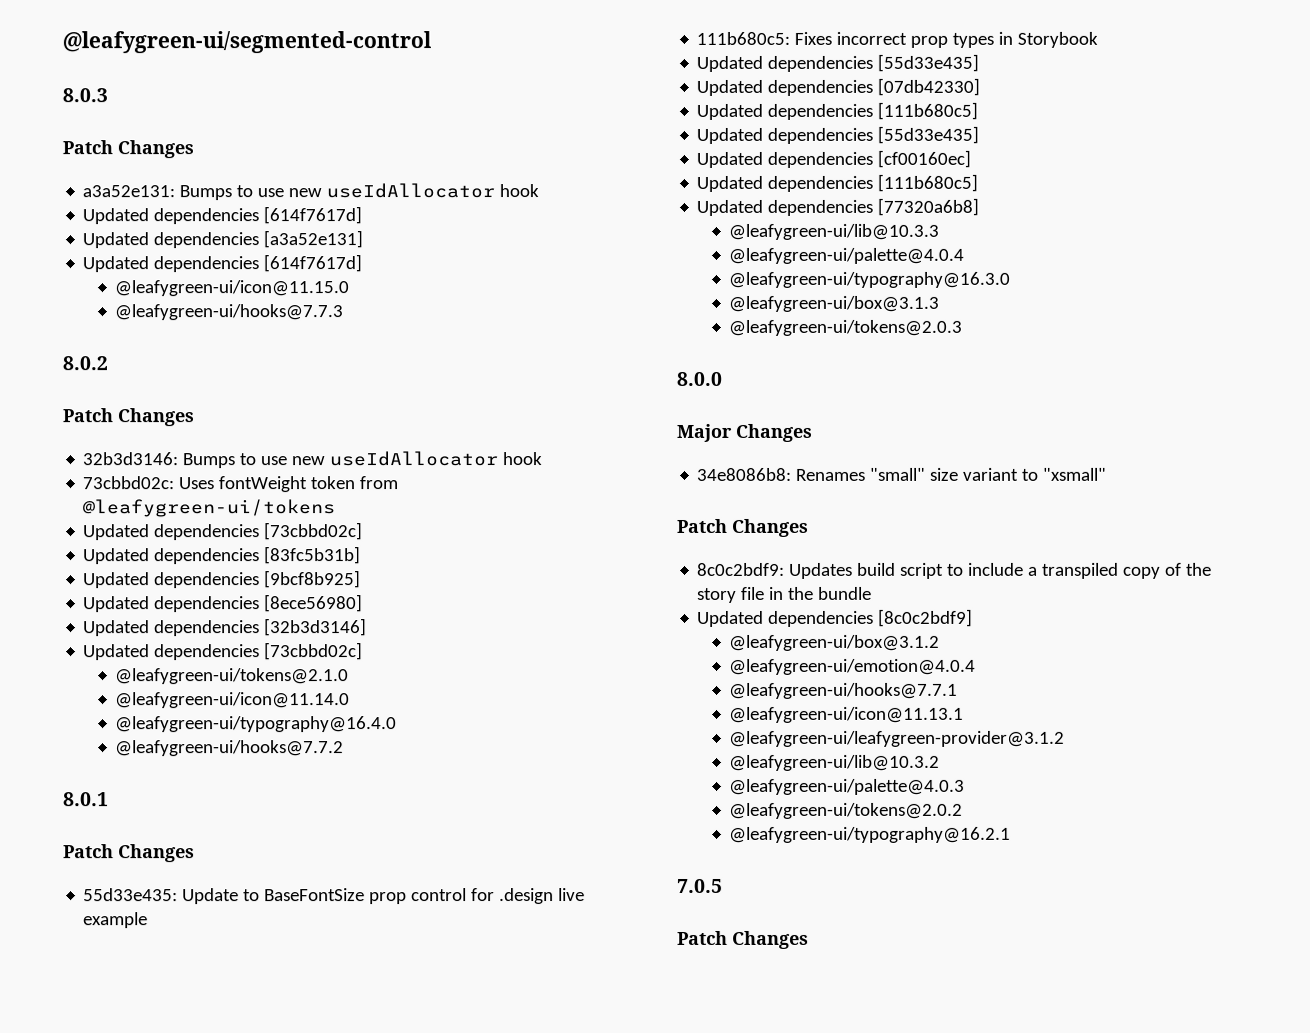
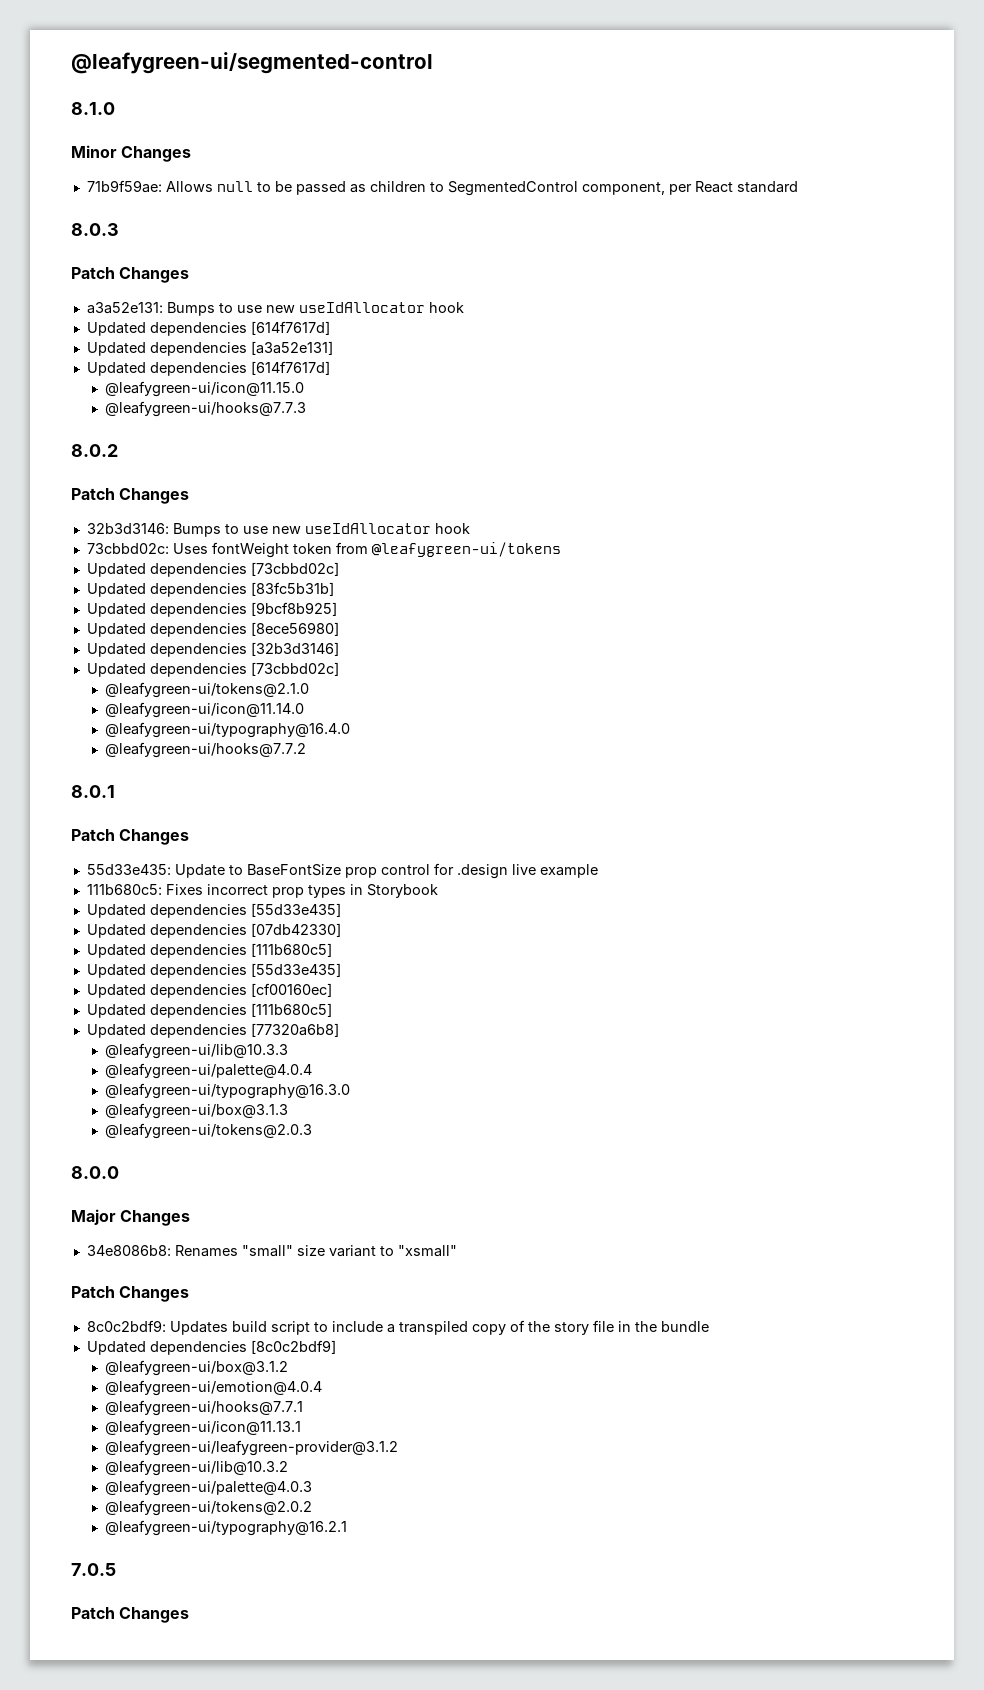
+ 8.1.0
+ Minor Changes
+ 71b9f59ae: Allows null to be passed as children to SegmentedControl component, per React standard

